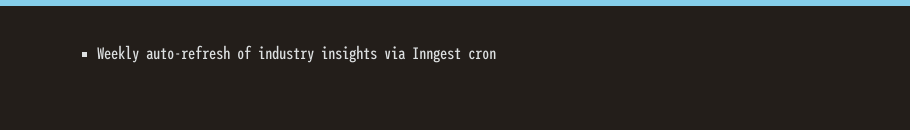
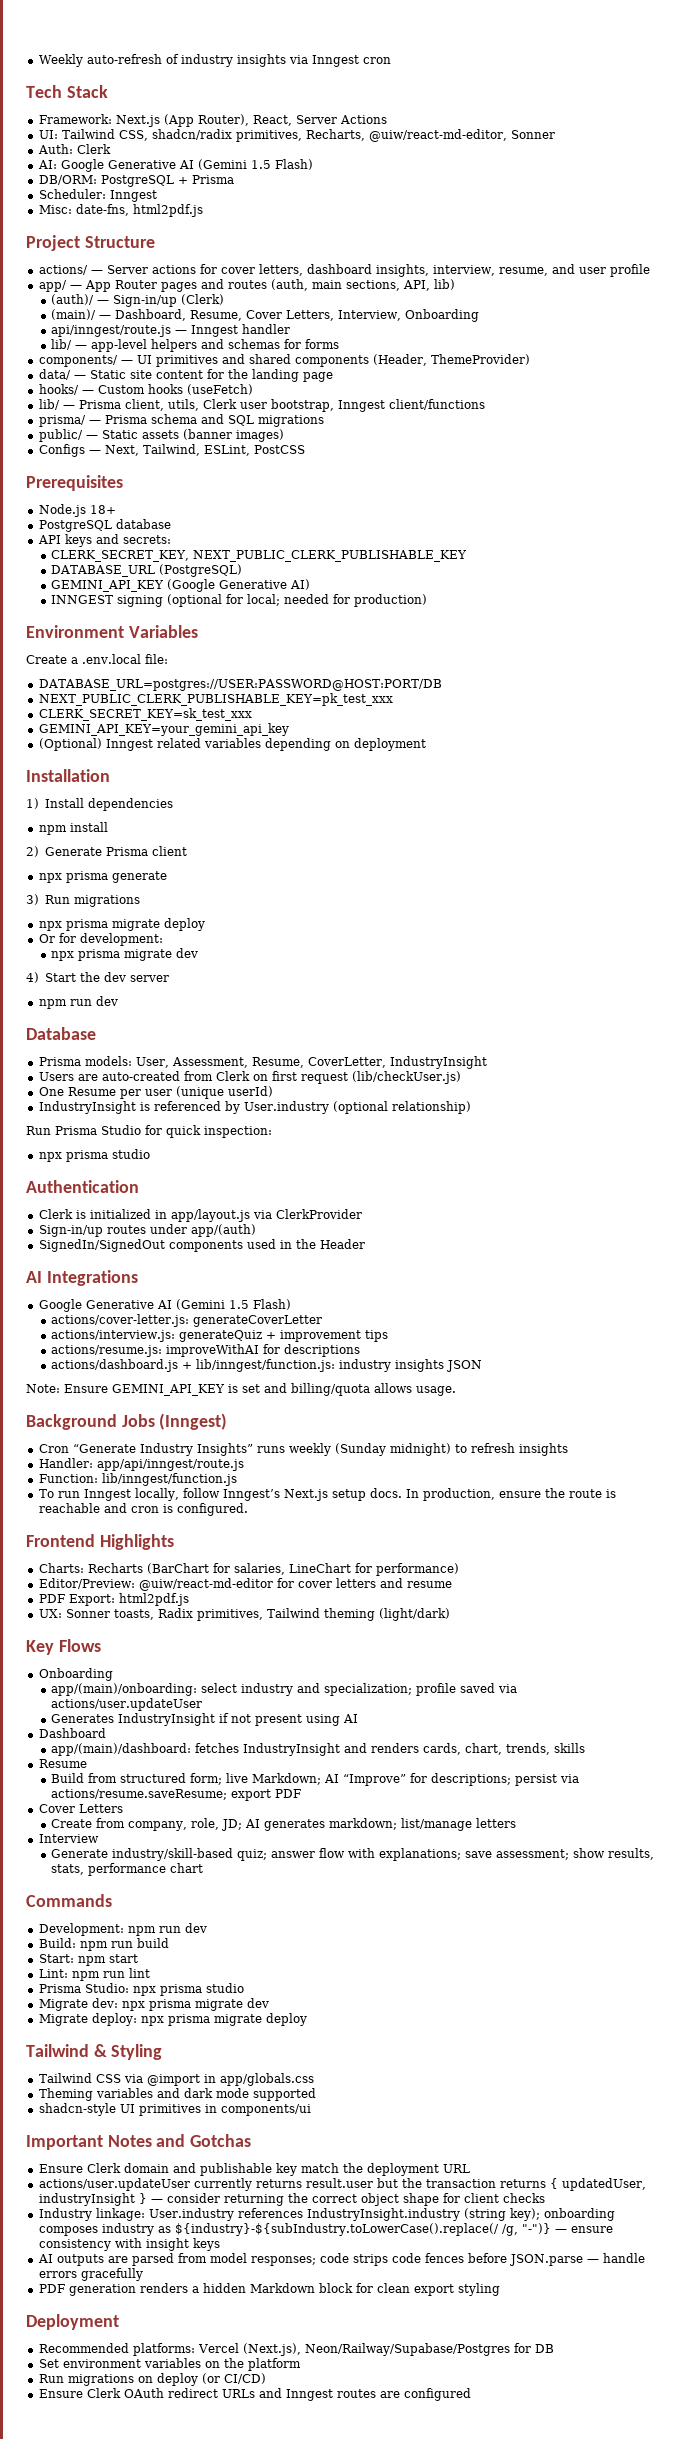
+ Tech Stack
+ Framework: Next.js (App Router), React, Server Actions
+ UI: Tailwind CSS, shadcn/radix primitives, Recharts, @uiw/react-md-editor, Sonner
+ Auth: Clerk
+ AI: Google Generative AI (Gemini 1.5 Flash)
+ DB/ORM: PostgreSQL + Prisma
+ Scheduler: Inngest
+ Misc: date-fns, html2pdf.js
+ Project Structure
+ actions/ — Server actions for cover letters, dashboard insights, interview, resume, and user profile
+ app/ — App Router pages and routes (auth, main sections, API, lib)
+ (auth)/ — Sign-in/up (Clerk)
+ (main)/ — Dashboard, Resume, Cover Letters, Interview, Onboarding
+ api/inngest/route.js — Inngest handler
+ lib/ — app-level helpers and schemas for forms
+ components/ — UI primitives and shared components (Header, ThemeProvider)
+ data/ — Static site content for the landing page
+ hooks/ — Custom hooks (useFetch)
+ lib/ — Prisma client, utils, Clerk user bootstrap, Inngest client/functions
+ prisma/ — Prisma schema and SQL migrations
+ public/ — Static assets (banner images)
+ Configs — Next, Tailwind, ESLint, PostCSS
+ Prerequisites
+ Node.js 18+
+ PostgreSQL database
+ API keys and secrets:
+ CLERK_SECRET_KEY, NEXT_PUBLIC_CLERK_PUBLISHABLE_KEY
+ DATABASE_URL (PostgreSQL)
+ GEMINI_API_KEY (Google Generative AI)
+ INNGEST signing (optional for local; needed for production)
+ Environment Variables
+ Create a .env.local file:
+ DATABASE_URL=postgres://USER:PASSWORD@HOST:PORT/DB
+ NEXT_PUBLIC_CLERK_PUBLISHABLE_KEY=pk_test_xxx
+ CLERK_SECRET_KEY=sk_test_xxx
+ GEMINI_API_KEY=your_gemini_api_key
+ (Optional) Inngest related variables depending on deployment
+ Installation
+ 1) Install dependencies
+ npm install
+ 2) Generate Prisma client
+ npx prisma generate
+ 3) Run migrations
+ npx prisma migrate deploy
+ Or for development:
+ npx prisma migrate dev
+ 4) Start the dev server
+ npm run dev
+ Database
+ Prisma models: User, Assessment, Resume, CoverLetter, IndustryInsight
+ Users are auto-created from Clerk on first request (lib/checkUser.js)
+ One Resume per user (unique userId)
+ IndustryInsight is referenced by User.industry (optional relationship)
+ Run Prisma Studio for quick inspection:
+ npx prisma studio
+ Authentication
+ Clerk is initialized in app/layout.js via ClerkProvider
+ Sign-in/up routes under app/(auth)
+ SignedIn/SignedOut components used in the Header
+ AI Integrations
+ Google Generative AI (Gemini 1.5 Flash)
+ actions/cover-letter.js: generateCoverLetter
+ actions/interview.js: generateQuiz + improvement tips
+ actions/resume.js: improveWithAI for descriptions
+ actions/dashboard.js + lib/inngest/function.js: industry insights JSON
+ Note: Ensure GEMINI_API_KEY is set and billing/quota allows usage.
+ Background Jobs (Inngest)
+ Cron “Generate Industry Insights” runs weekly (Sunday midnight) to refresh insights
+ Handler: app/api/inngest/route.js
+ Function: lib/inngest/function.js
+ To run Inngest locally, follow Inngest’s Next.js setup docs. In production, ensure the route is reachable and cron is configured.
+ Frontend Highlights
+ Charts: Recharts (BarChart for salaries, LineChart for performance)
+ Editor/Preview: @uiw/react-md-editor for cover letters and resume
+ PDF Export: html2pdf.js
+ UX: Sonner toasts, Radix primitives, Tailwind theming (light/dark)
+ Key Flows
+ Onboarding
+ app/(main)/onboarding: select industry and specialization; profile saved via actions/user.updateUser
+ Generates IndustryInsight if not present using AI
+ Dashboard
+ app/(main)/dashboard: fetches IndustryInsight and renders cards, chart, trends, skills
+ Resume
+ Build from structured form; live Markdown; AI “Improve” for descriptions; persist via actions/resume.saveResume; export PDF
+ Cover Letters
+ Create from company, role, JD; AI generates markdown; list/manage letters
+ Interview
+ Generate industry/skill-based quiz; answer flow with explanations; save assessment; show results, stats, performance chart
+ Commands
+ Development: npm run dev
+ Build: npm run build
+ Start: npm start
+ Lint: npm run lint
+ Prisma Studio: npx prisma studio
+ Migrate dev: npx prisma migrate dev
+ Migrate deploy: npx prisma migrate deploy
+ Tailwind & Styling
+ Tailwind CSS via @import in app/globals.css
+ Theming variables and dark mode supported
+ shadcn-style UI primitives in components/ui
+ Important Notes and Gotchas
+ Ensure Clerk domain and publishable key match the deployment URL
+ actions/user.updateUser currently returns result.user but the transaction returns { updatedUser, industryInsight } — consider returning the correct object shape for client checks
+ Industry linkage: User.industry references IndustryInsight.industry (string key); onboarding composes industry as ${industry}-${subIndustry.toLowerCase().replace(/ /g, "-")} — ensure consistency with insight keys
+ AI outputs are parsed from model responses; code strips code fences before JSON.parse — handle errors gracefully
+ PDF generation renders a hidden Markdown block for clean export styling
+ Deployment
+ Recommended platforms: Vercel (Next.js), Neon/Railway/Supabase/Postgres for DB
+ Set environment variables on the platform
+ Run migrations on deploy (or CI/CD)
+ Ensure Clerk OAuth redirect URLs and Inngest routes are configured

